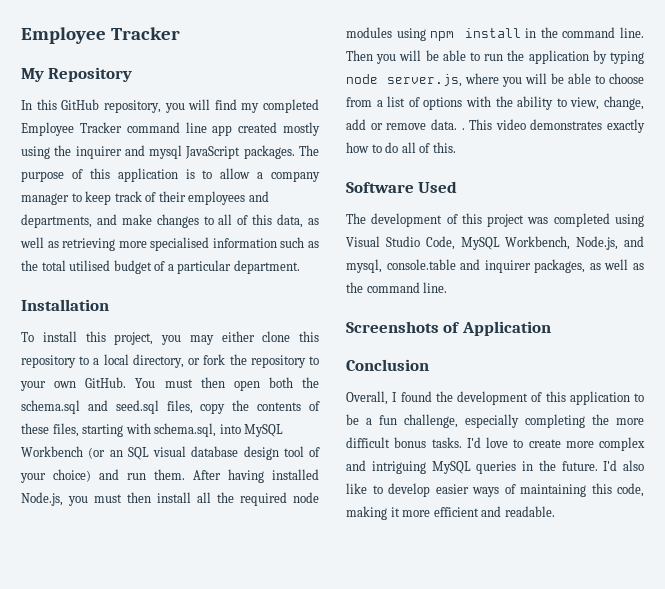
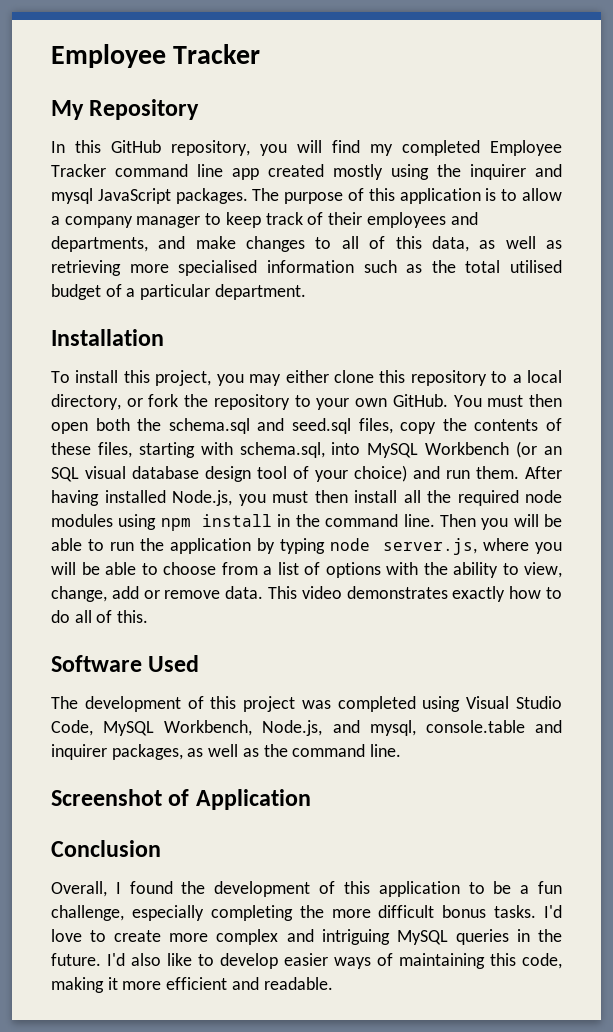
- Then you will be able to run the application by typing node server.js, where you will be able to choose from a list of options with the ability to view, change, add or remove data. .
+ Then you will be able to run the application by typing node server.js, where you will be able to choose from a list of options with the ability to view, change, add or remove data.
- Screenshots of Application
+ Screenshot of Application

